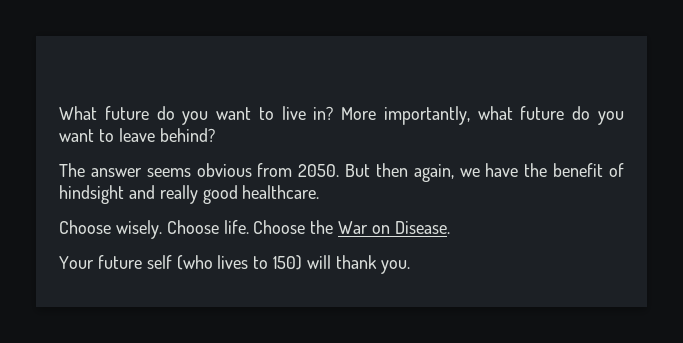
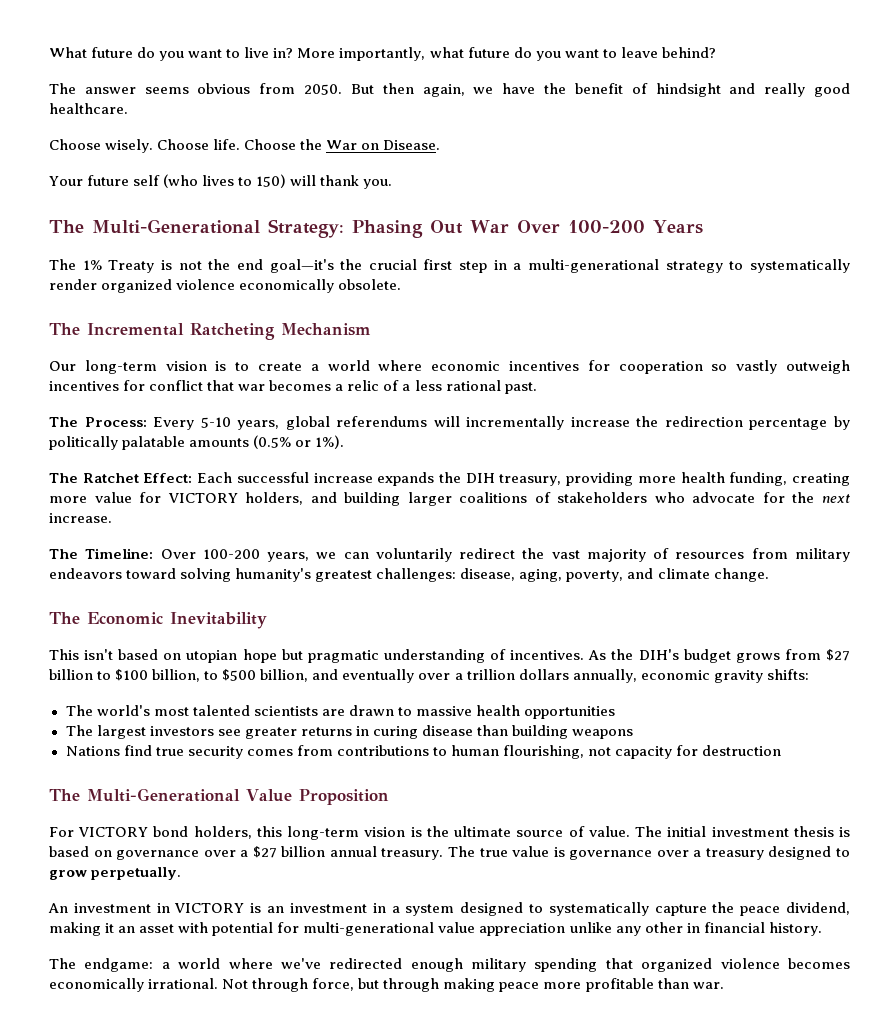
+ The Multi-Generational Strategy: Phasing Out War Over 100-200 Years
+ The 1% Treaty is not the end goal—it's the crucial first step in a multi-generational strategy to systematically render organized violence economically obsolete.
+ The Incremental Ratcheting Mechanism
+ Our long-term vision is to create a world where economic incentives for cooperation so vastly outweigh incentives for conflict that war becomes a relic of a less rational past.
+ The Process: Every 5-10 years, global referendums will incrementally increase the redirection percentage by politically palatable amounts (0.5% or 1%).
+ The Ratchet Effect: Each successful increase expands the DIH treasury, providing more health funding, creating more value for VICTORY holders, and building larger coalitions of stakeholders who advocate for the next increase.
+ The Timeline: Over 100-200 years, we can voluntarily redirect the vast majority of resources from military endeavors toward solving humanity's greatest challenges: disease, aging, poverty, and climate change.
+ The Economic Inevitability
+ This isn't based on utopian hope but pragmatic understanding of incentives. As the DIH's budget grows from $27 billion to $100 billion, to $500 billion, and eventually over a trillion dollars annually, economic gravity shifts:
+ The world's most talented scientists are drawn to massive health opportunities
+ The largest investors see greater returns in curing disease than building weapons
+ Nations find true security comes from contributions to human flourishing, not capacity for destruction
+ The Multi-Generational Value Proposition
+ For VICTORY bond holders, this long-term vision is the ultimate source of value. The initial investment thesis is based on governance over a $27 billion annual treasury. The true value is governance over a treasury designed to grow perpetually.
+ An investment in VICTORY is an investment in a system designed to systematically capture the peace dividend, making it an asset with potential for multi-generational value appreciation unlike any other in financial history.
+ The endgame: a world where we've redirected enough military spending that organized violence becomes economically irrational. Not through force, but through making peace more profitable than war.

